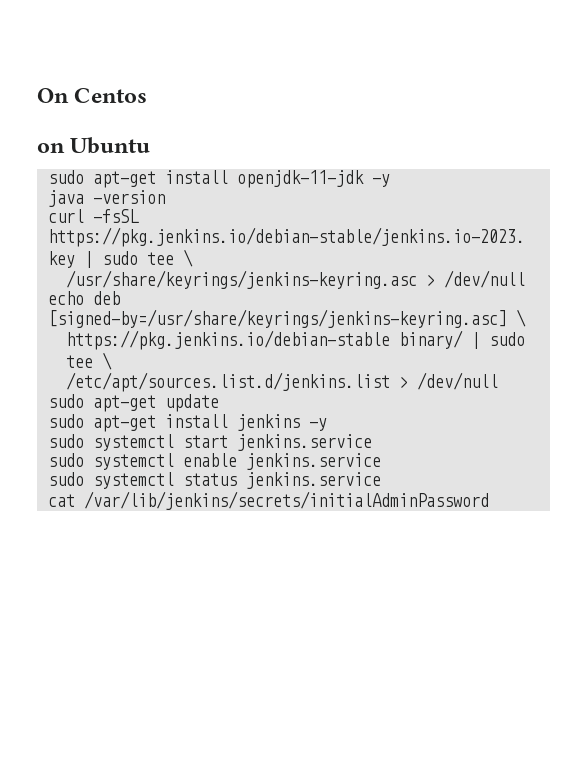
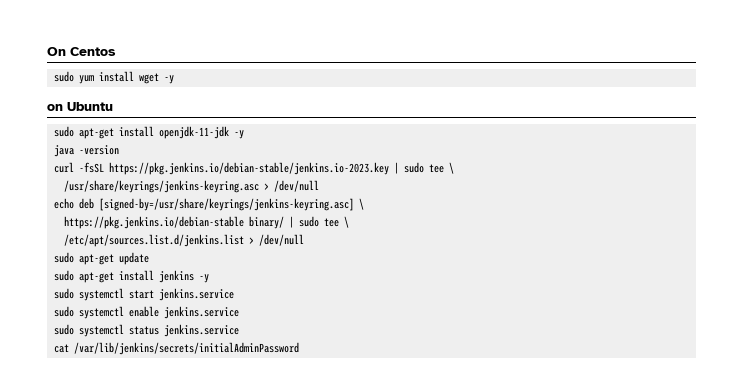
+ sudo yum install wget -y

